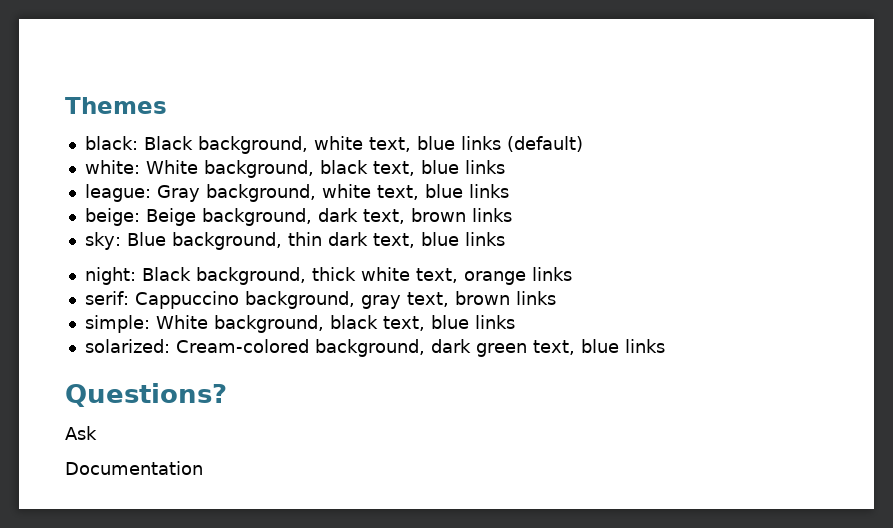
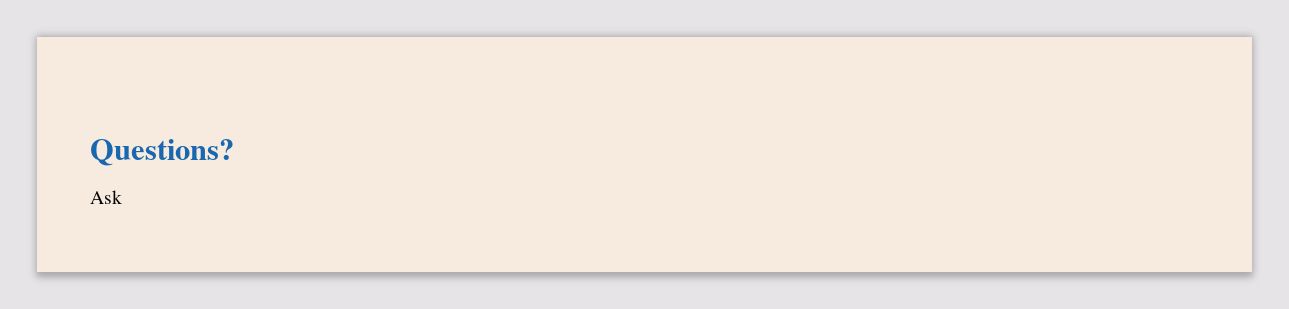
- Themes
- black: Black background, white text, blue links (default)
- white: White background, black text, blue links
- league: Gray background, white text, blue links
- beige: Beige background, dark text, brown links
- sky: Blue background, thin dark text, blue links
- night: Black background, thick white text, orange links
- serif: Cappuccino background, gray text, brown links
- simple: White background, black text, blue links
- solarized: Cream-colored background, dark green text, blue links
- Documentation

